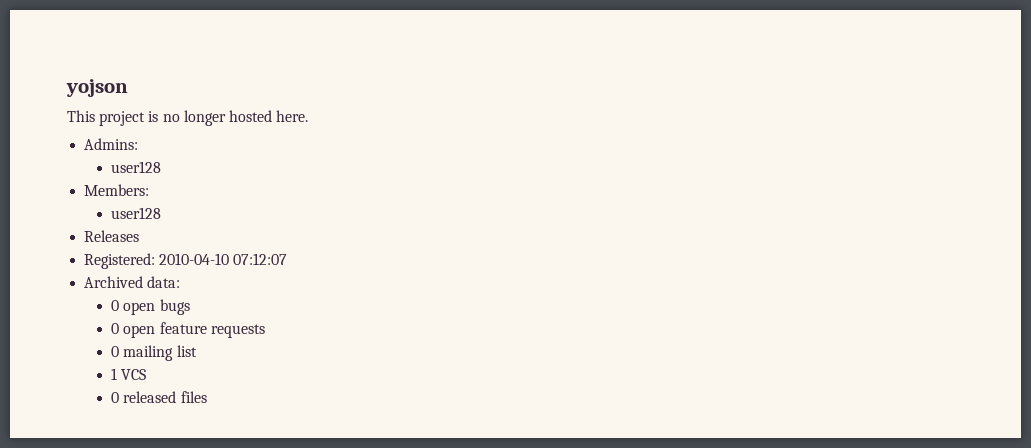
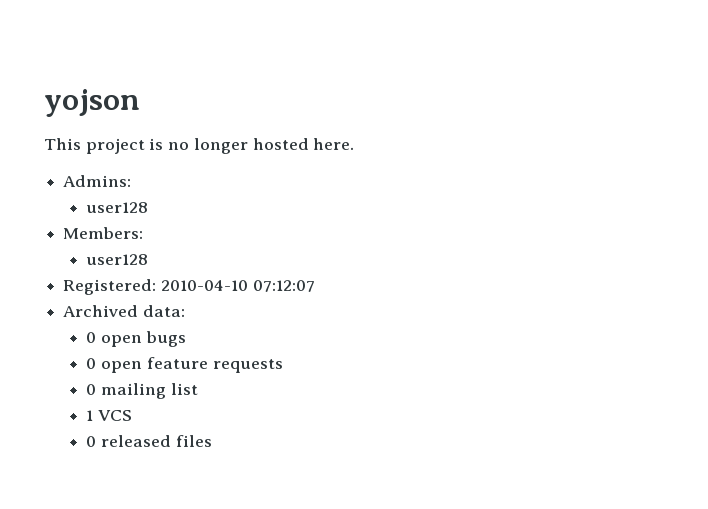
- Releases

